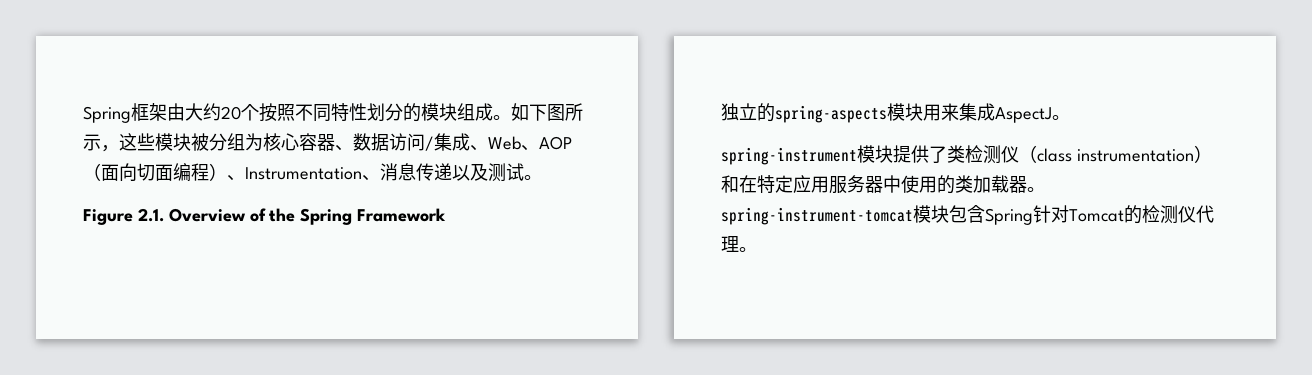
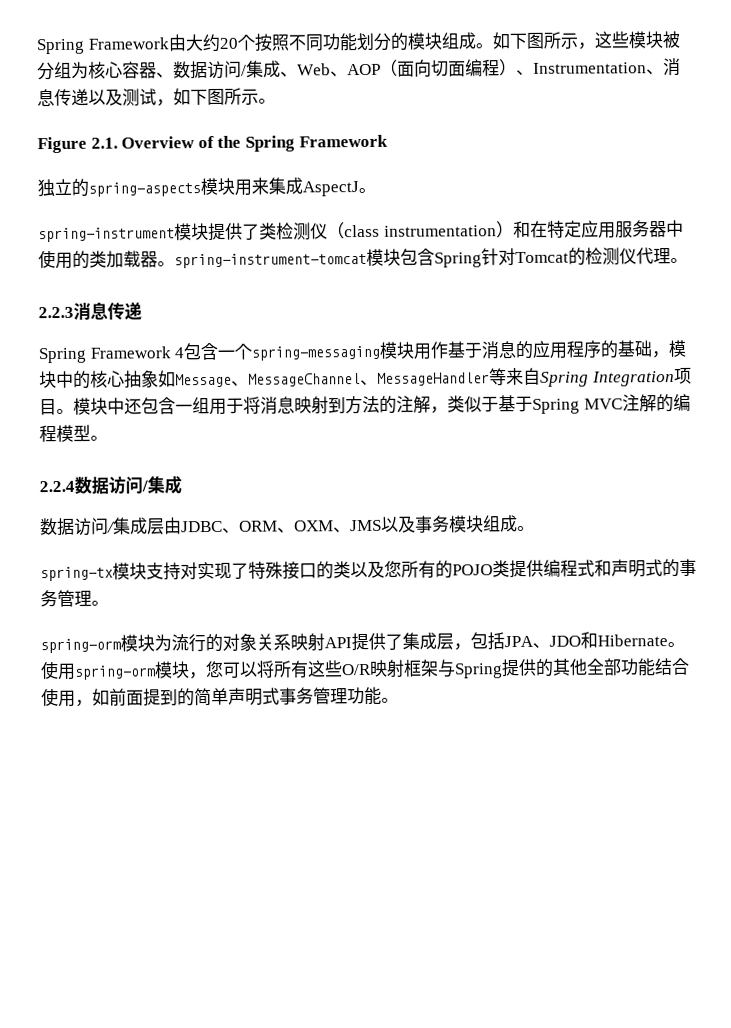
- Spring框架由大约20个按照不同特性划分的模块组成。
+ Spring Framework由大约20个按照不同功能划分的模块组成。
- 如下图所示，这些模块被分组为核心容器、数据访问/集成、Web、AOP（面向切面编程）、Instrumentation、消息传递以及测试。
+ 如下图所示，这些模块被分组为核心容器、数据访问/集成、Web、AOP（面向切面编程）、Instrumentation、消息传递以及测试，如下图所示。
+ 2.2.3消息传递
+ Spring Framework 4包含一个spring-messaging模块用作基于消息的应用程序的基础，模块中的核心抽象如Message、MessageChannel、MessageHandler等来自Spring Integration项目。模块中还包含一组用于将消息映射到方法的注解，类似于基于Spring MVC注解的编程模型。
+ 2.2.4数据访问/集成
+ 数据访问/集成层由JDBC、ORM、OXM、JMS以及事务模块组成。
+ spring-tx模块支持对实现了特殊接口的类以及您所有的POJO类提供编程式和声明式的事务管理。
+ spring-orm模块为流行的对象关系映射API提供了集成层，包括JPA、JDO和Hibernate。使用spring-orm模块，您可以将所有这些O/R映射框架与Spring提供的其他全部功能结合使用，如前面提到的简单声明式事务管理功能。

